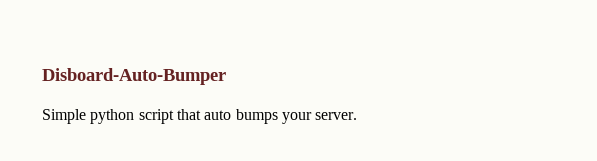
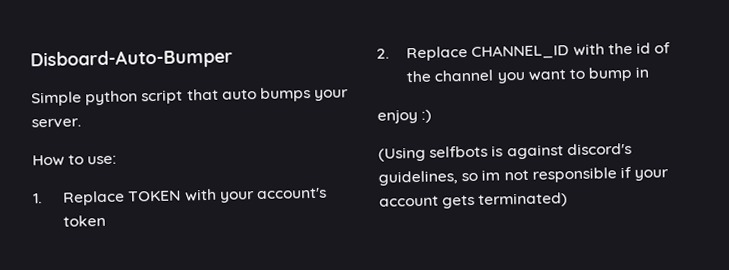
+ How to use:
+ 1. Replace TOKEN with your account's token
+ 2. Replace CHANNEL_ID with the id of the channel you want to bump in
+ enjoy :)
+ (Using selfbots is against discord's guidelines, so im not responsible if your account gets terminated)

